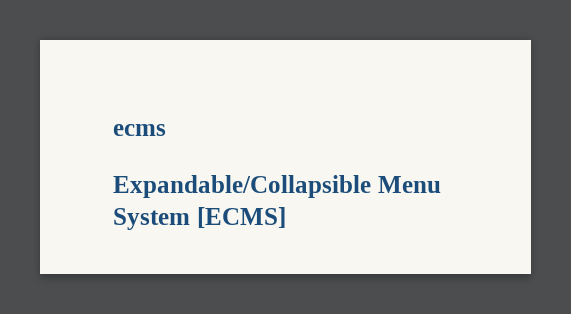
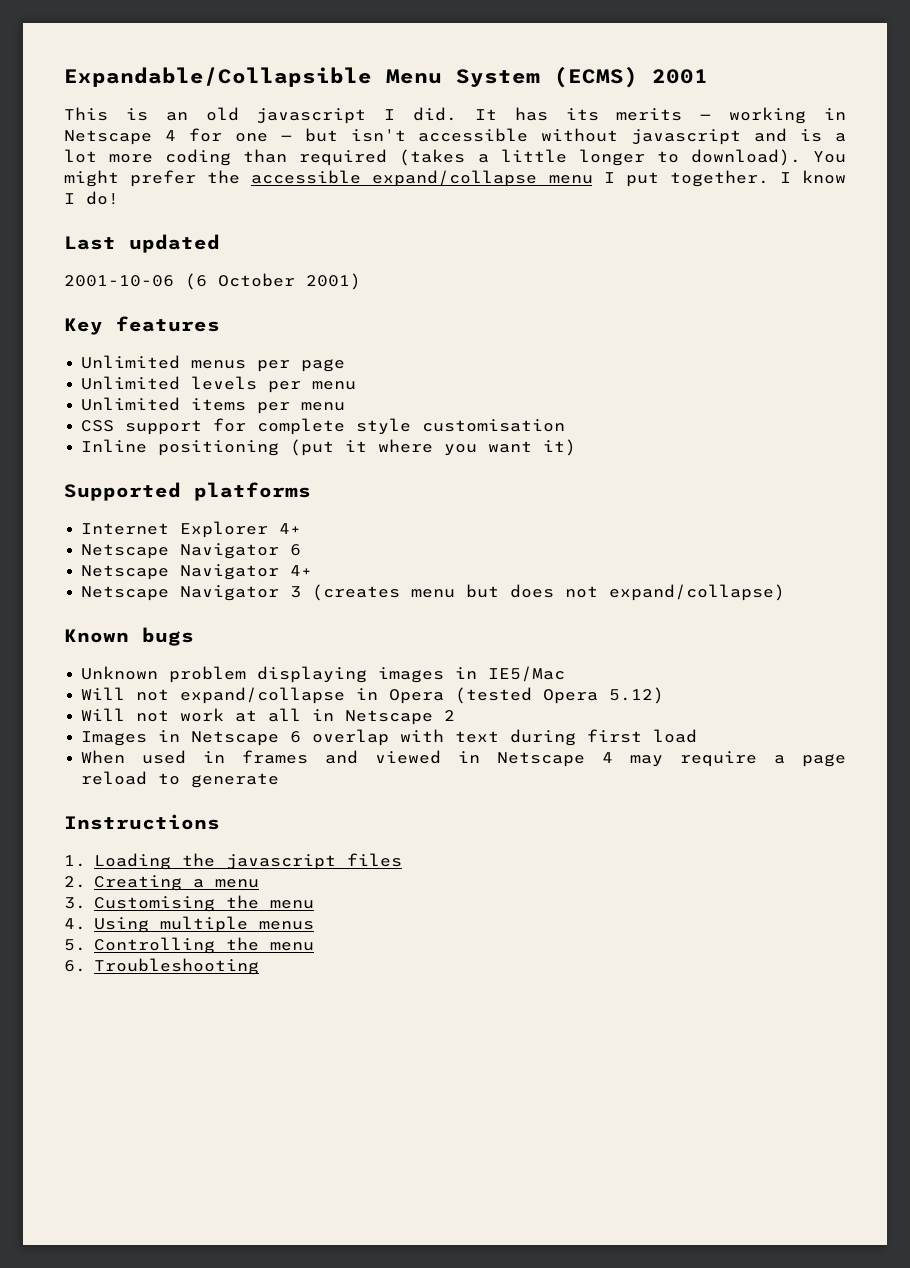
- ecms
- Expandable/Collapsible Menu System [ECMS]
+ Expandable/Collapsible Menu System (ECMS) 2001
+ This is an old javascript I did. It has its merits — working in Netscape 4 for one — but isn't accessible without javascript and is a lot more coding than required (takes a little longer to download). You might prefer the accessible expand/collapse menu I put together. I know I do!
+ Last updated
+ 2001-10-06 (6 October 2001)
+ Key features
+ Unlimited menus per page
+ Unlimited levels per menu
+ Unlimited items per menu
+ CSS support for complete style customisation
+ Inline positioning (put it where you want it)
+ Supported platforms
+ Internet Explorer 4+
+ Netscape Navigator 6
+ Netscape Navigator 4+
+ Netscape Navigator 3 (creates menu but does not expand/collapse)
+ Known bugs
+ Unknown problem displaying images in IE5/Mac
+ Will not expand/collapse in Opera (tested Opera 5.12)
+ Will not work at all in Netscape 2
+ Images in Netscape 6 overlap with text during first load
+ When used in frames and viewed in Netscape 4 may require a page reload to generate
+ Instructions
+ 1. Loading the javascript files
+ 2. Creating a menu
+ 3. Customising the menu
+ 4. Using multiple menus
+ 5. Controlling the menu
+ 6. Troubleshooting

